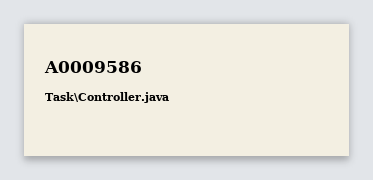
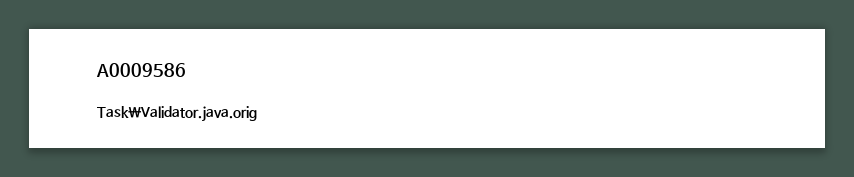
- Task\Controller.java
+ Task\Validator.java.orig

